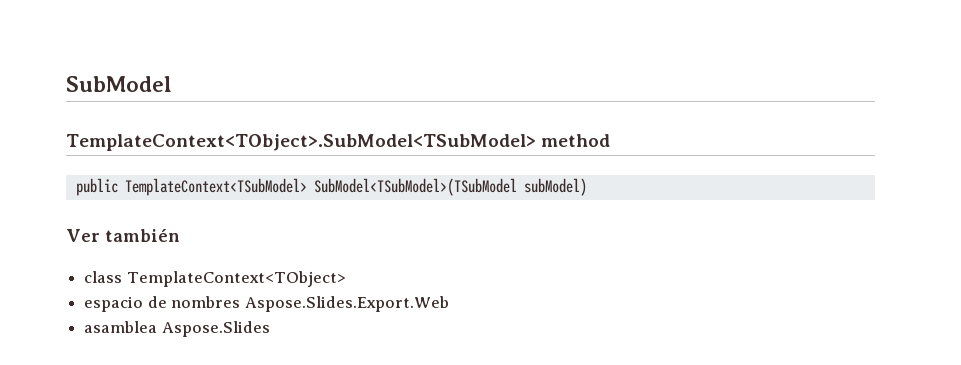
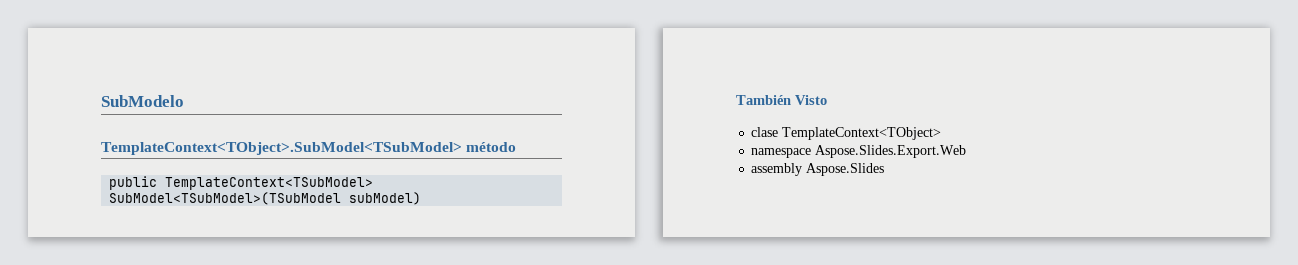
- SubModel
+ SubModelo
- TemplateContext<TObject>.SubModel<TSubModel> method
+ TemplateContext<TObject>.SubModel<TSubModel> método
- Ver también
- class TemplateContext<TObject>
- espacio de nombres Aspose.Slides.Export.Web
+ También Visto
+ clase TemplateContext<TObject>
+ namespace Aspose.Slides.Export.Web
- asamblea Aspose.Slides
+ assembly Aspose.Slides

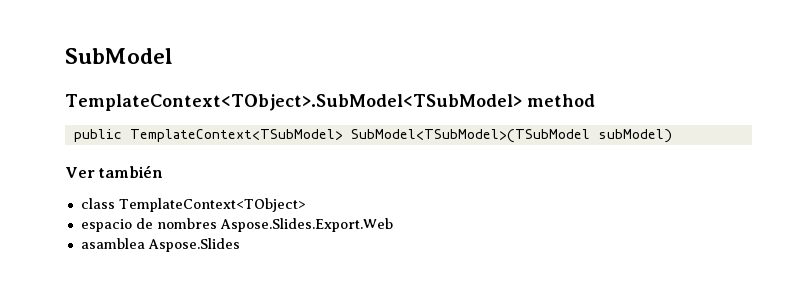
- SubModelo
+ SubModel
- TemplateContext<TObject>.SubModel<TSubModel> método
+ TemplateContext<TObject>.SubModel<TSubModel> method
- También Visto
- clase TemplateContext<TObject>
- namespace Aspose.Slides.Export.Web
+ Ver también
+ class TemplateContext<TObject>
+ espacio de nombres Aspose.Slides.Export.Web
- assembly Aspose.Slides
+ asamblea Aspose.Slides

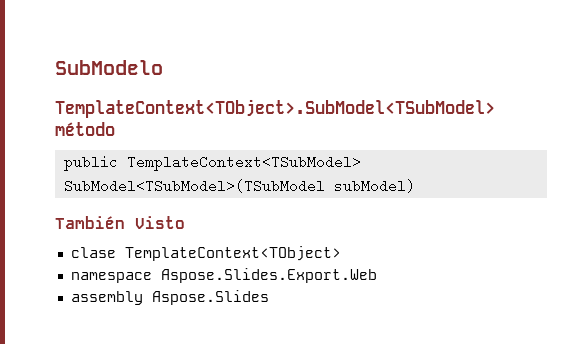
- SubModel
+ SubModelo
- TemplateContext<TObject>.SubModel<TSubModel> method
+ TemplateContext<TObject>.SubModel<TSubModel> método
- Ver también
- class TemplateContext<TObject>
- espacio de nombres Aspose.Slides.Export.Web
+ También Visto
+ clase TemplateContext<TObject>
+ namespace Aspose.Slides.Export.Web
- asamblea Aspose.Slides
+ assembly Aspose.Slides

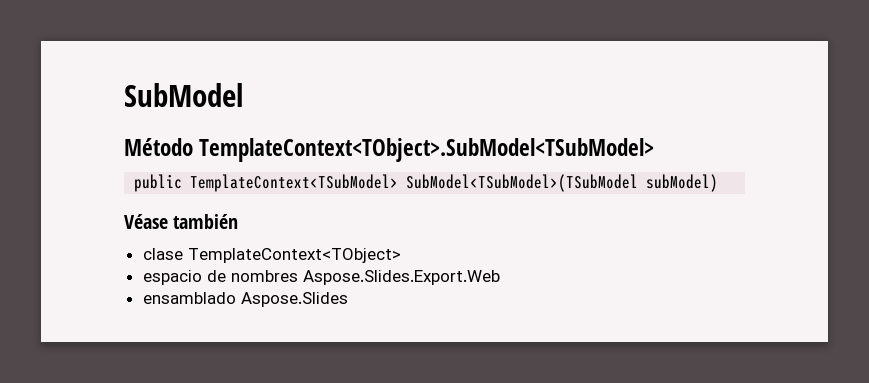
- SubModelo
- TemplateContext<TObject>.SubModel<TSubModel> método
+ SubModel
+ Método TemplateContext<TObject>.SubModel<TSubModel>
- También Visto
+ Véase también
- namespace Aspose.Slides.Export.Web
+ espacio de nombres Aspose.Slides.Export.Web
- assembly Aspose.Slides
+ ensamblado Aspose.Slides

